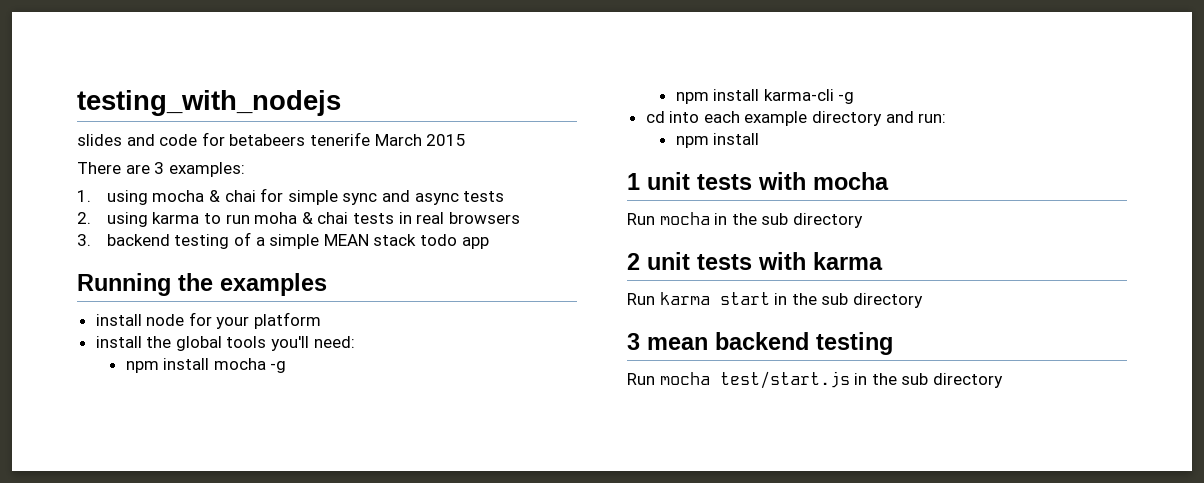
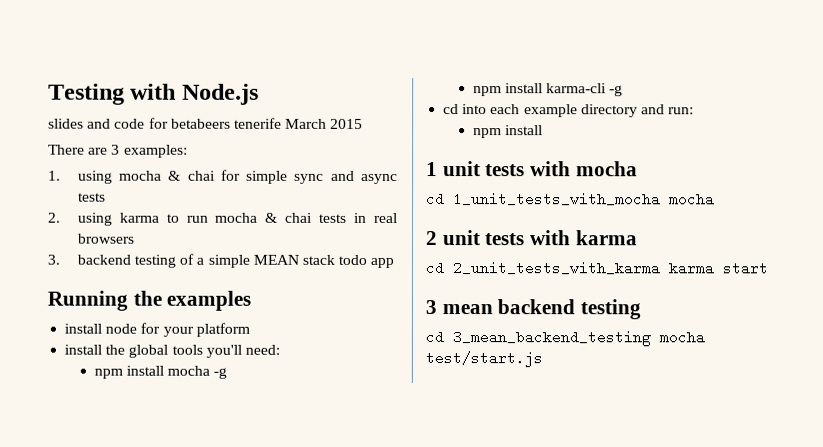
- testing_with_nodejs
+ Testing with Node.js
- 2. using karma to run moha & chai tests in real browsers
+ 2. using karma to run mocha & chai tests in real browsers
- Run mocha in the sub directory
+ cd 1_unit_tests_with_mocha mocha
- Run karma start in the sub directory
+ cd 2_unit_tests_with_karma karma start
- Run mocha test/start.js in the sub directory
+ cd 3_mean_backend_testing mocha test/start.js

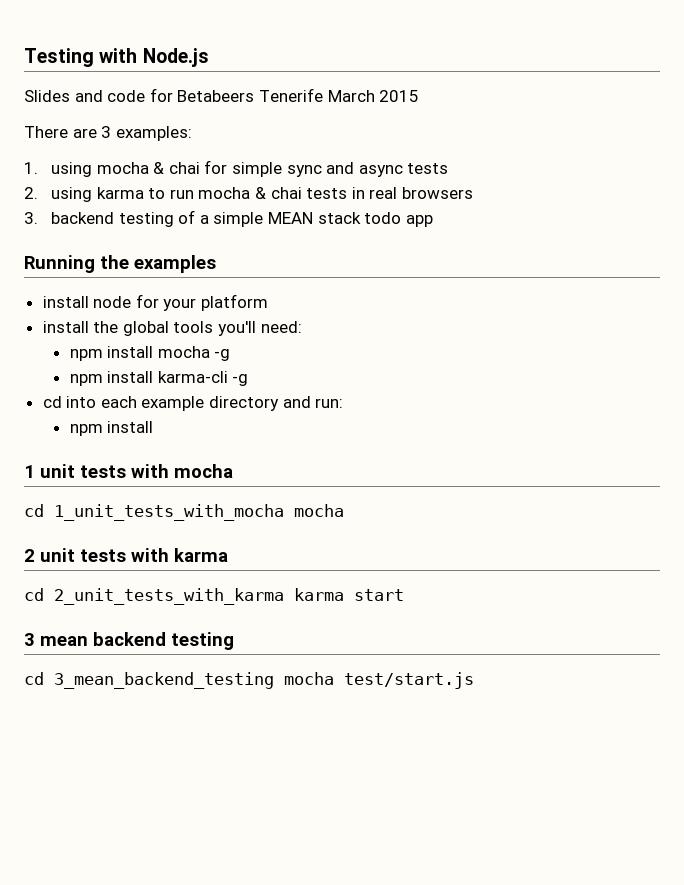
- slides and code for betabeers tenerife March 2015
+ Slides and code for Betabeers Tenerife March 2015

